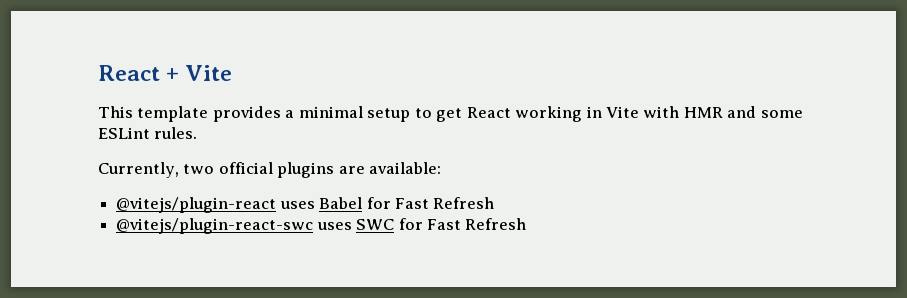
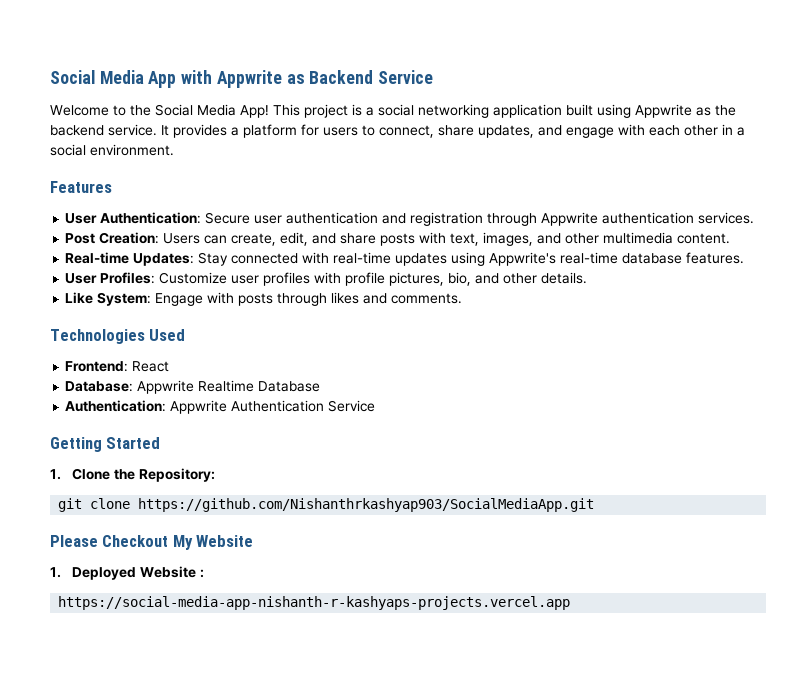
- React + Vite
- This template provides a minimal setup to get React working in Vite with HMR and some ESLint rules.
- Currently, two official plugins are available:
- @vitejs/plugin-react uses Babel for Fast Refresh
- @vitejs/plugin-react-swc uses SWC for Fast Refresh
+ Social Media App with Appwrite as Backend Service
+ Welcome to the Social Media App! This project is a social networking application built using Appwrite as the backend service. It provides a platform for users to connect, share updates, and engage with each other in a social environment.
+ Features
+ User Authentication: Secure user authentication and registration through Appwrite authentication services.
+ Post Creation: Users can create, edit, and share posts with text, images, and other multimedia content.
+ Real-time Updates: Stay connected with real-time updates using Appwrite's real-time database features.
+ User Profiles: Customize user profiles with profile pictures, bio, and other details.
+ Like System: Engage with posts through likes and comments.
+ Technologies Used
+ Frontend: React
+ Database: Appwrite Realtime Database
+ Authentication: Appwrite Authentication Service
+ Getting Started
+ 1. Clone the Repository:
+ git clone https://github.com/Nishanthrkashyap903/SocialMediaApp.git
+ Please Checkout My Website
+ 1. Deployed Website :
+ https://social-media-app-nishanth-r-kashyaps-projects.vercel.app

